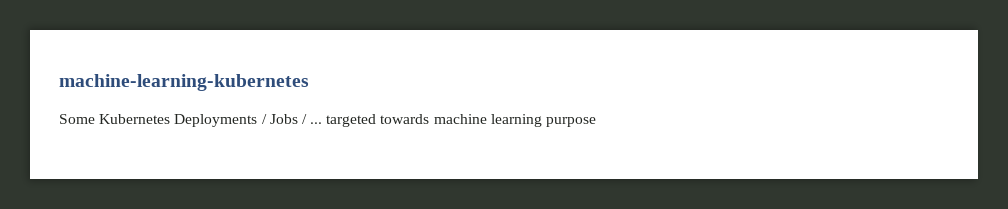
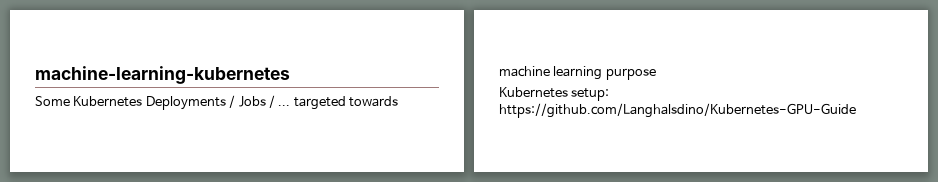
+ Kubernetes setup: https://github.com/Langhalsdino/Kubernetes-GPU-Guide

